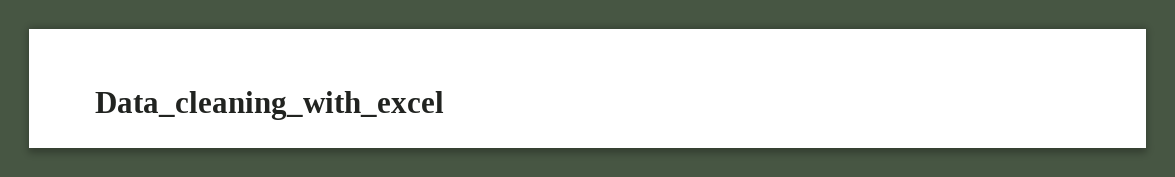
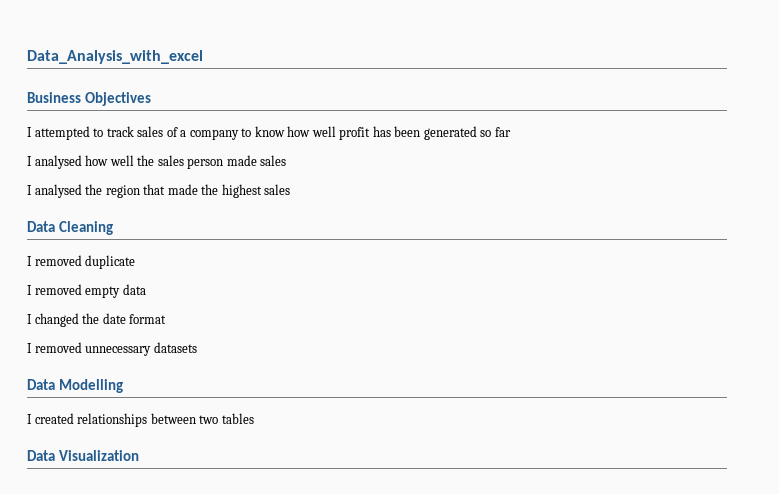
- Data_cleaning_with_excel
+ Data_Analysis_with_excel
+ Business Objectives
+ I attempted to track sales of a company to know how well profit has been generated so far
+ I analysed how well the sales person made sales
+ I analysed the region that made the highest sales
+ Data Cleaning
+ I removed duplicate
+ I removed empty data
+ I changed the date format
+ I removed unnecessary datasets
+ Data Modelling
+ I created relationships between two tables
+ Data Visualization

